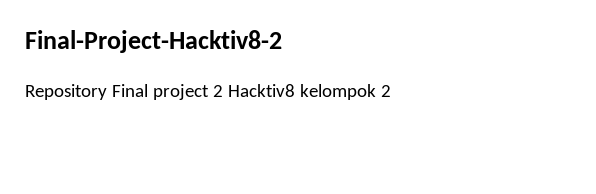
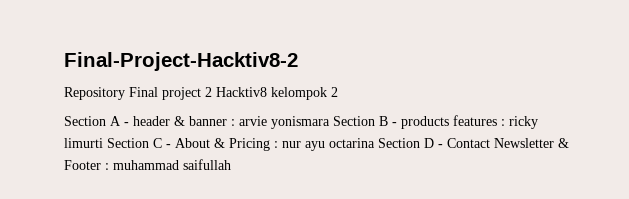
+ Section A - header & banner : arvie yonismara Section B - products features : ricky limurti Section C - About & Pricing : nur ayu octarina Section D - Contact Newsletter & Footer : muhammad saifullah

